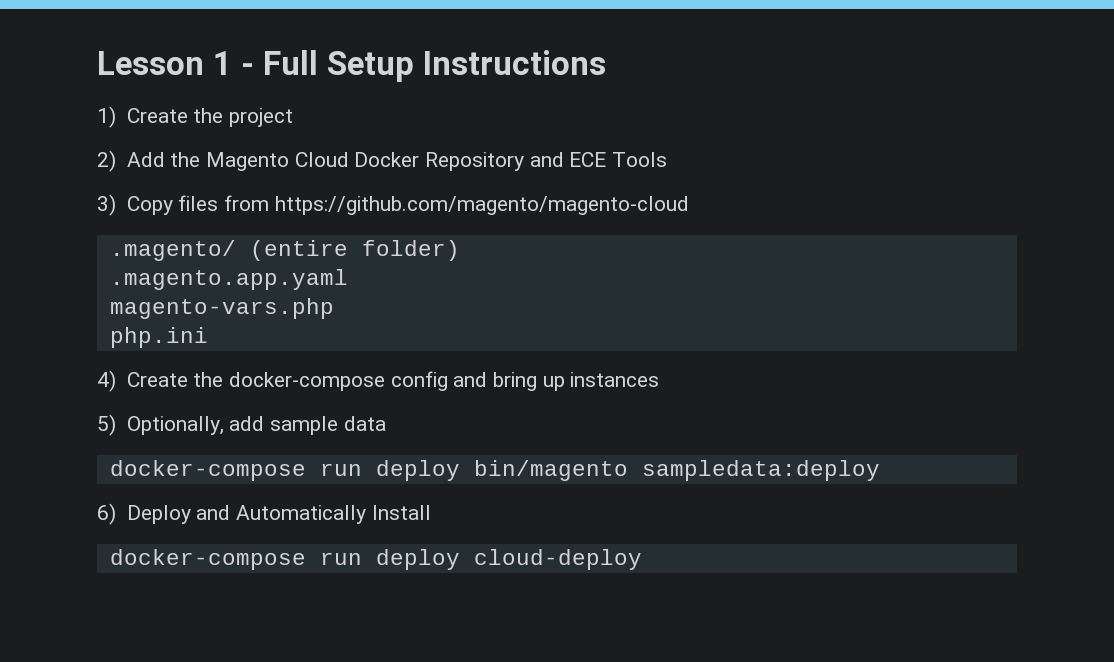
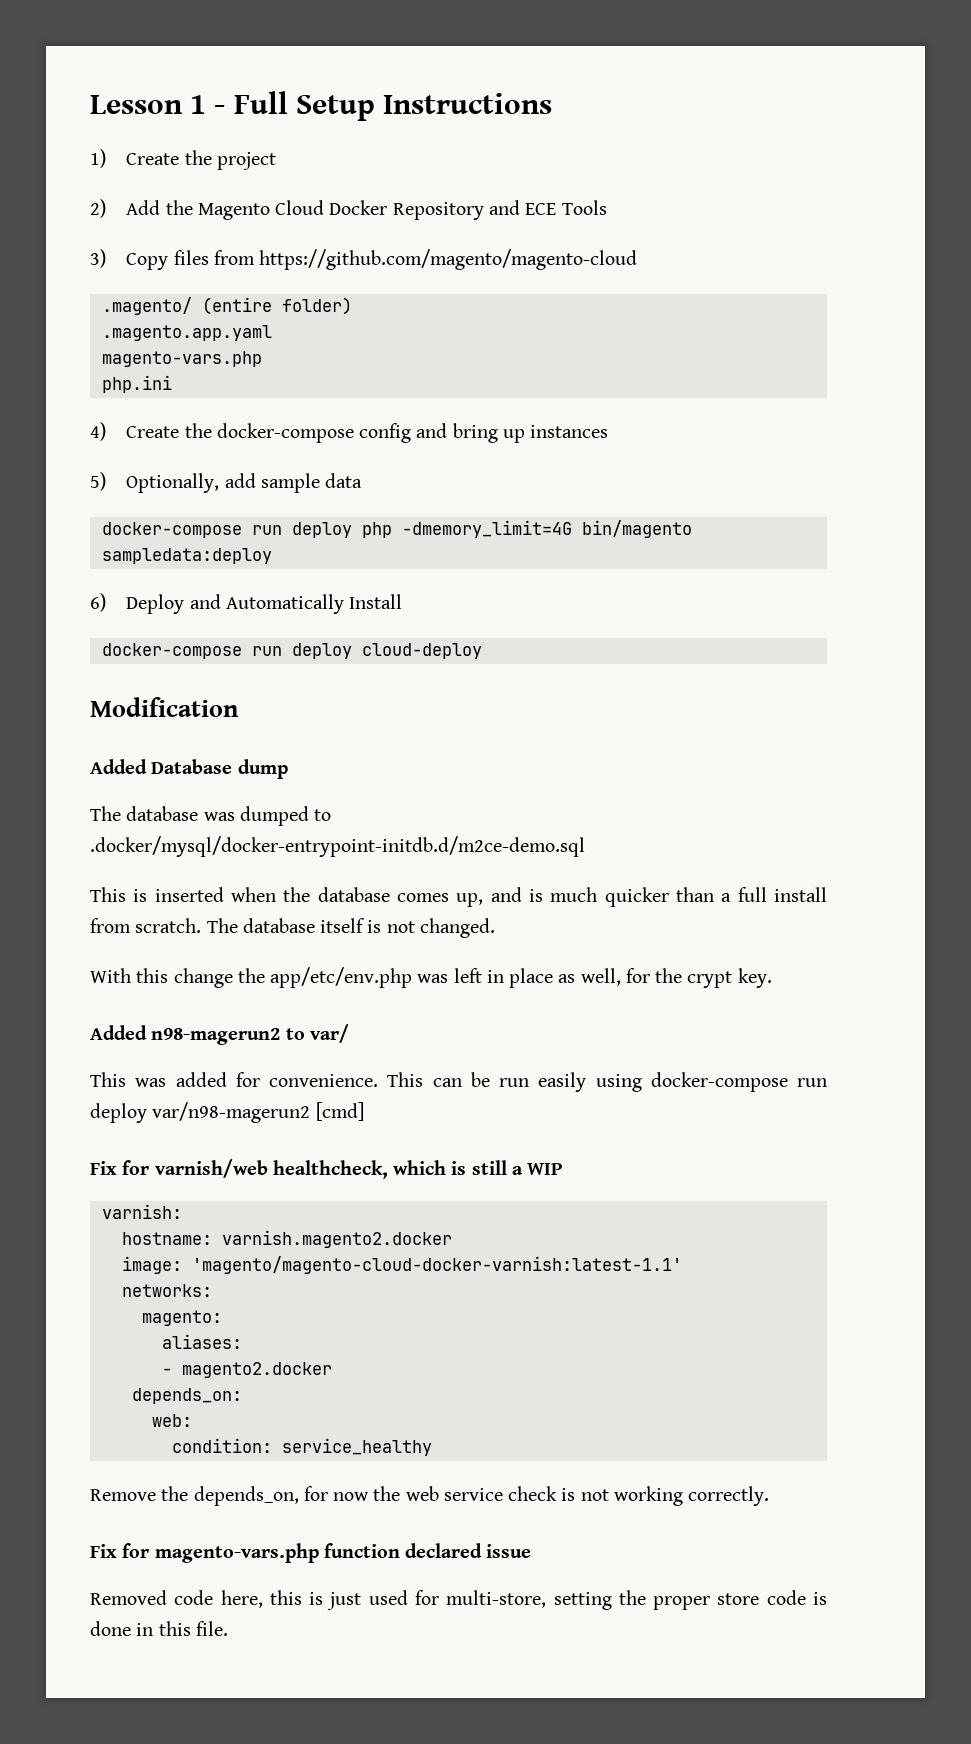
- docker-compose run deploy bin/magento sampledata:deploy
+ docker-compose run deploy php -dmemory_limit=4G bin/magento sampledata:deploy
+ Modification
+ Added Database dump
+ The database was dumped to .docker/mysql/docker-entrypoint-initdb.d/m2ce-demo.sql
+ This is inserted when the database comes up, and is much quicker than a full install from scratch. The database itself is not changed.
+ With this change the app/etc/env.php was left in place as well, for the crypt key.
+ Added n98-magerun2 to var/
+ This was added for convenience. This can be run easily using docker-compose run deploy var/n98-magerun2 [cmd]
+ Fix for varnish/web healthcheck, which is still a WIP
+ varnish:
+ hostname: varnish.magento2.docker
+ image: 'magento/magento-cloud-docker-varnish:latest-1.1'
+ networks:
+ magento:
+ aliases:
+ - magento2.docker
+ depends_on:
+ web:
+ condition: service_healthy
+ Remove the depends_on, for now the web service check is not working correctly.
+ Fix for magento-vars.php function declared issue
+ Removed code here, this is just used for multi-store, setting the proper store code is done in this file.

